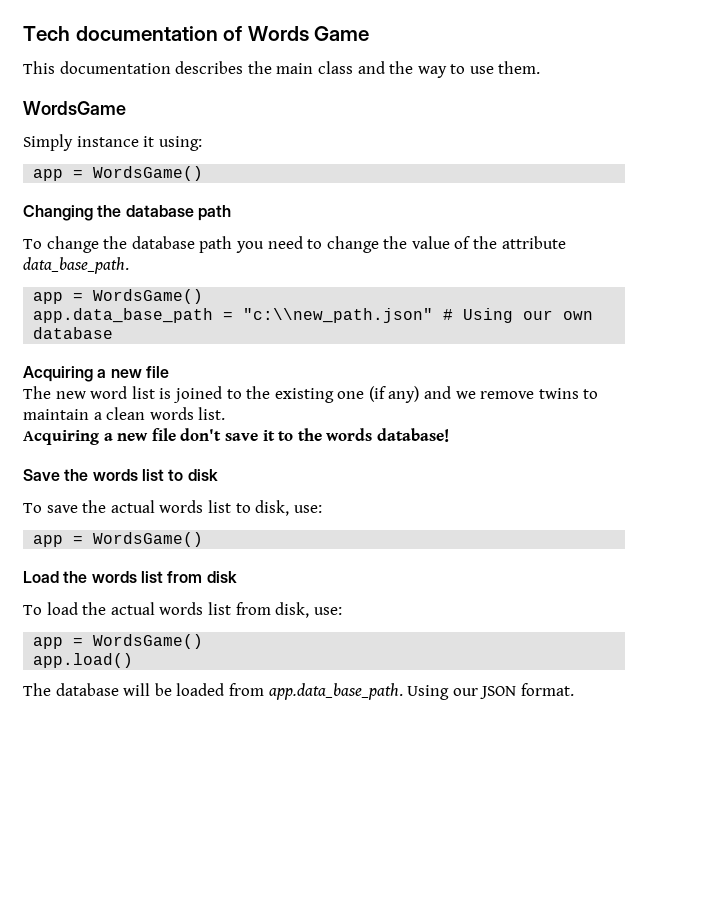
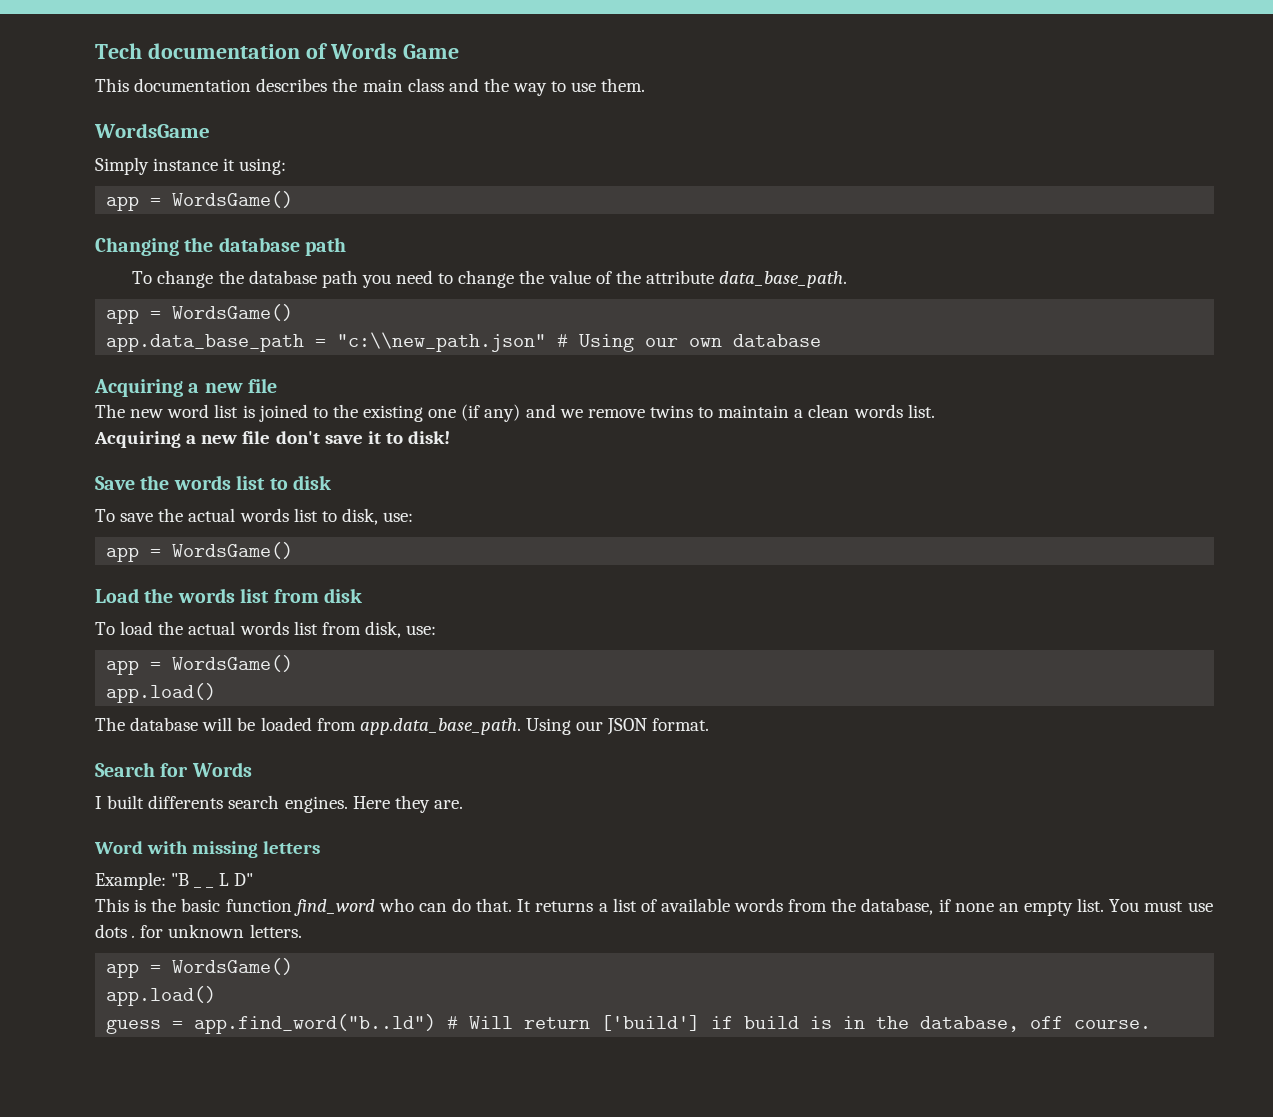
- Acquiring a new file don't save it to the words database!
+ Acquiring a new file don't save it to disk!
+ Search for Words
+ I built differents search engines. Here they are.
+ Word with missing letters
+ Example: "B _ _ L D"
+ This is the basic function find_word who can do that. It returns a list of available words from the database, if none an empty list. You must use dots . for unknown letters.
+ app = WordsGame()
+ app.load()
+ guess = app.find_word("b..ld") # Will return ['build'] if build is in the database, off course.

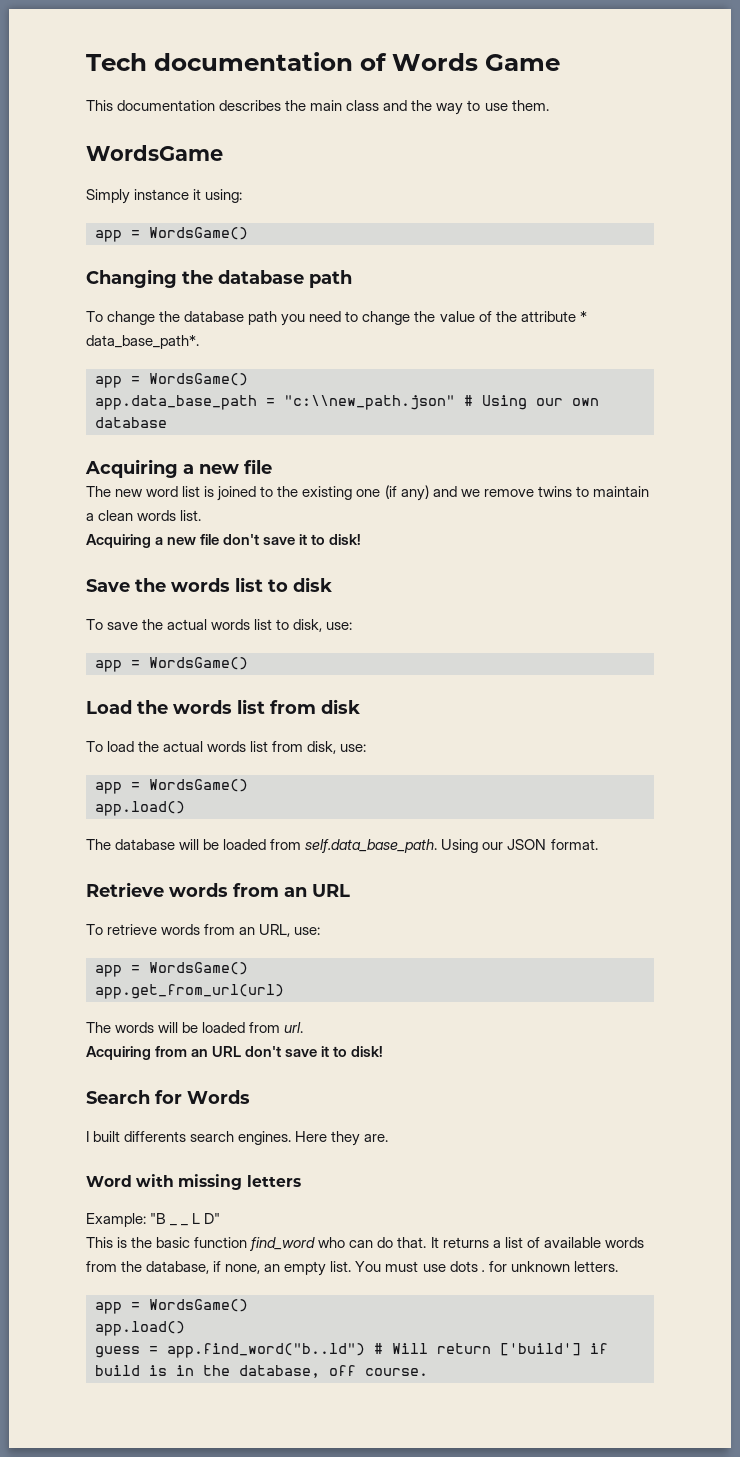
- To change the database path you need to change the value of the attribute data_base_path.
+ To change the database path you need to change the value of the attribute * data_base_path*.
- The database will be loaded from app.data_base_path. Using our JSON format.
+ The database will be loaded from self.data_base_path. Using our JSON format.
+ Retrieve words from an URL
+ To retrieve words from an URL, use:
+ app = WordsGame()
+ app.get_from_url(url)
+ The words will be loaded from url.
+ Acquiring from an URL don't save it to disk!
- It returns a list of available words from the database, if none an empty list.
+ It returns a list of available words from the database, if none, an empty list.

